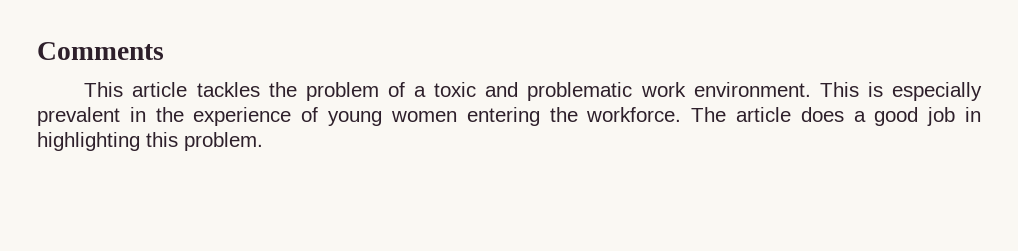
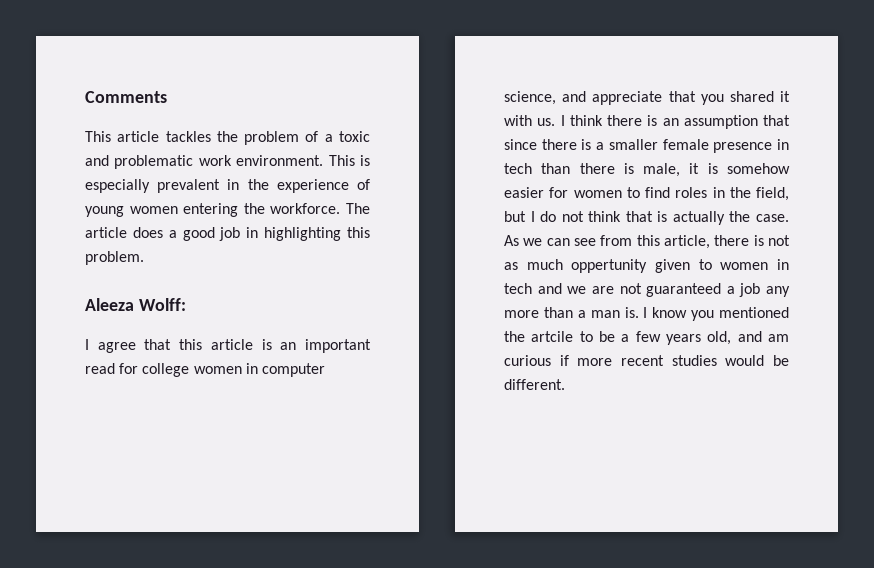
+ Aleeza Wolff:
+ I agree that this article is an important read for college women in computer science, and appreciate that you shared it with us. I think there is an assumption that since there is a smaller female presence in tech than there is male, it is somehow easier for women to find roles in the field, but I do not think that is actually the case. As we can see from this article, there is not as much oppertunity given to women in tech and we are not guaranteed a job any more than a man is. I know you mentioned the artcile to be a few years old, and am curious if more recent studies would be different.

